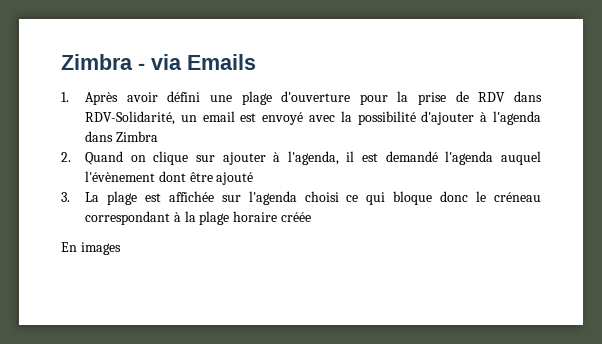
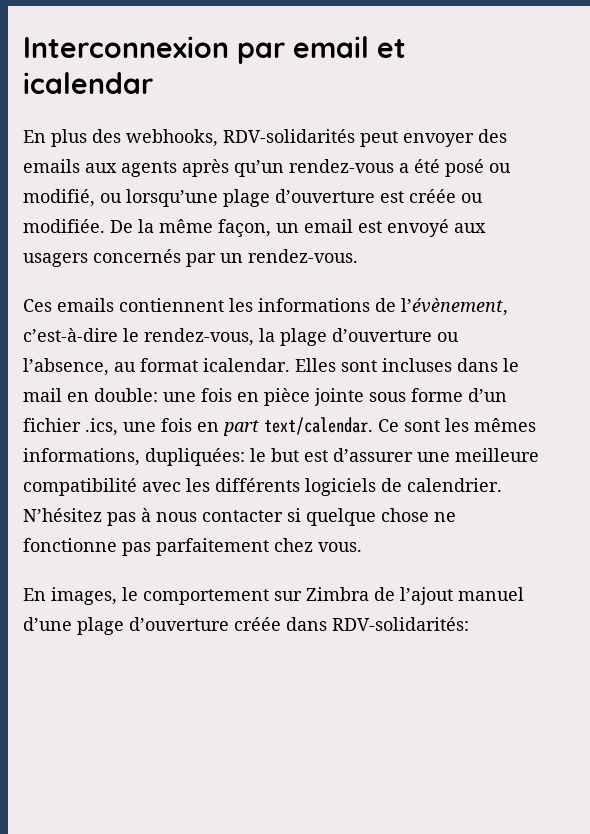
- Zimbra - via Emails
- 1. Après avoir défini une plage d'ouverture pour la prise de RDV dans RDV-Solidarité, un email est envoyé avec la possibilité d'ajouter à l'agenda dans Zimbra
- 2. Quand on clique sur ajouter à l'agenda, il est demandé l'agenda auquel l'évènement dont être ajouté
- 3. La plage est affichée sur l'agenda choisi ce qui bloque donc le créneau correspondant à la plage horaire créée
- En images
+ Interconnexion par email et icalendar
+ En plus des webhooks, RDV-solidarités peut envoyer des emails aux agents après qu’un rendez-vous a été posé ou modifié, ou lorsqu’une plage d’ouverture est créée ou modifiée. De la même façon, un email est envoyé aux usagers concernés par un rendez-vous.
+ Ces emails contiennent les informations de l’évènement, c’est-à-dire le rendez-vous, la plage d’ouverture ou l’absence, au format icalendar. Elles sont incluses dans le mail en double: une fois en pièce jointe sous forme d’un fichier .ics, une fois en part text/calendar. Ce sont les mêmes informations, dupliquées: le but est d’assurer une meilleure compatibilité avec les différents logiciels de calendrier. N’hésitez pas à nous contacter si quelque chose ne fonctionne pas parfaitement chez vous.
+ En images, le comportement sur Zimbra de l’ajout manuel d’une plage d’ouverture créée dans RDV-solidarités:

